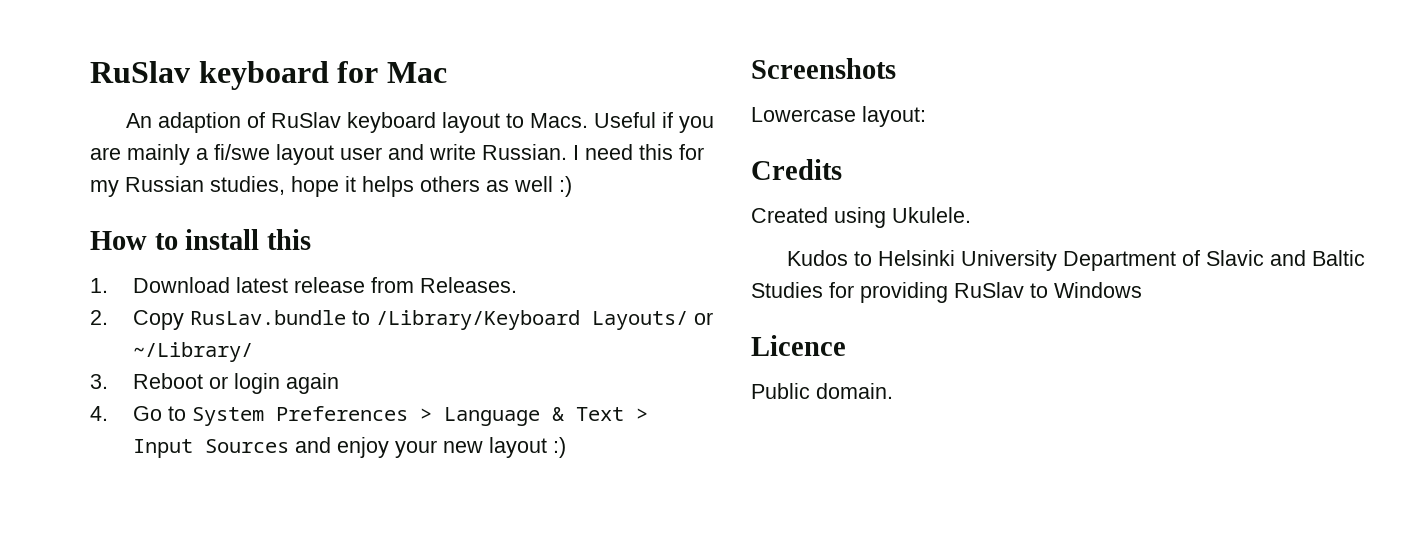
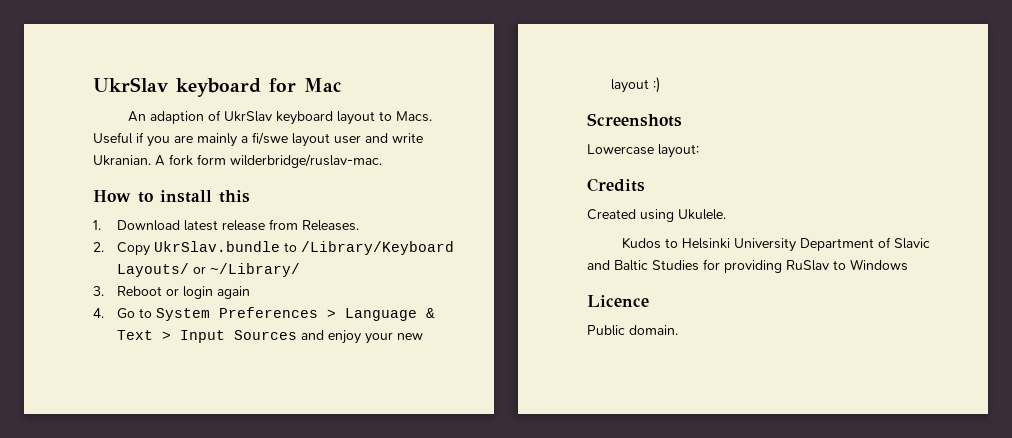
- RuSlav keyboard for Mac
+ UkrSlav keyboard for Mac
- An adaption of RuSlav keyboard layout to Macs.
+ An adaption of UkrSlav keyboard layout to Macs.
- Useful if you are mainly a fi/swe layout user and write Russian. I need this for my Russian studies, hope it helps others as well :)
+ Useful if you are mainly a fi/swe layout user and write Ukranian. A fork form wilderbridge/ruslav-mac.
- 2. Copy RusLav.bundle to /Library/Keyboard Layouts/ or ~/Library/
+ 2. Copy UkrSlav.bundle to /Library/Keyboard Layouts/ or ~/Library/

